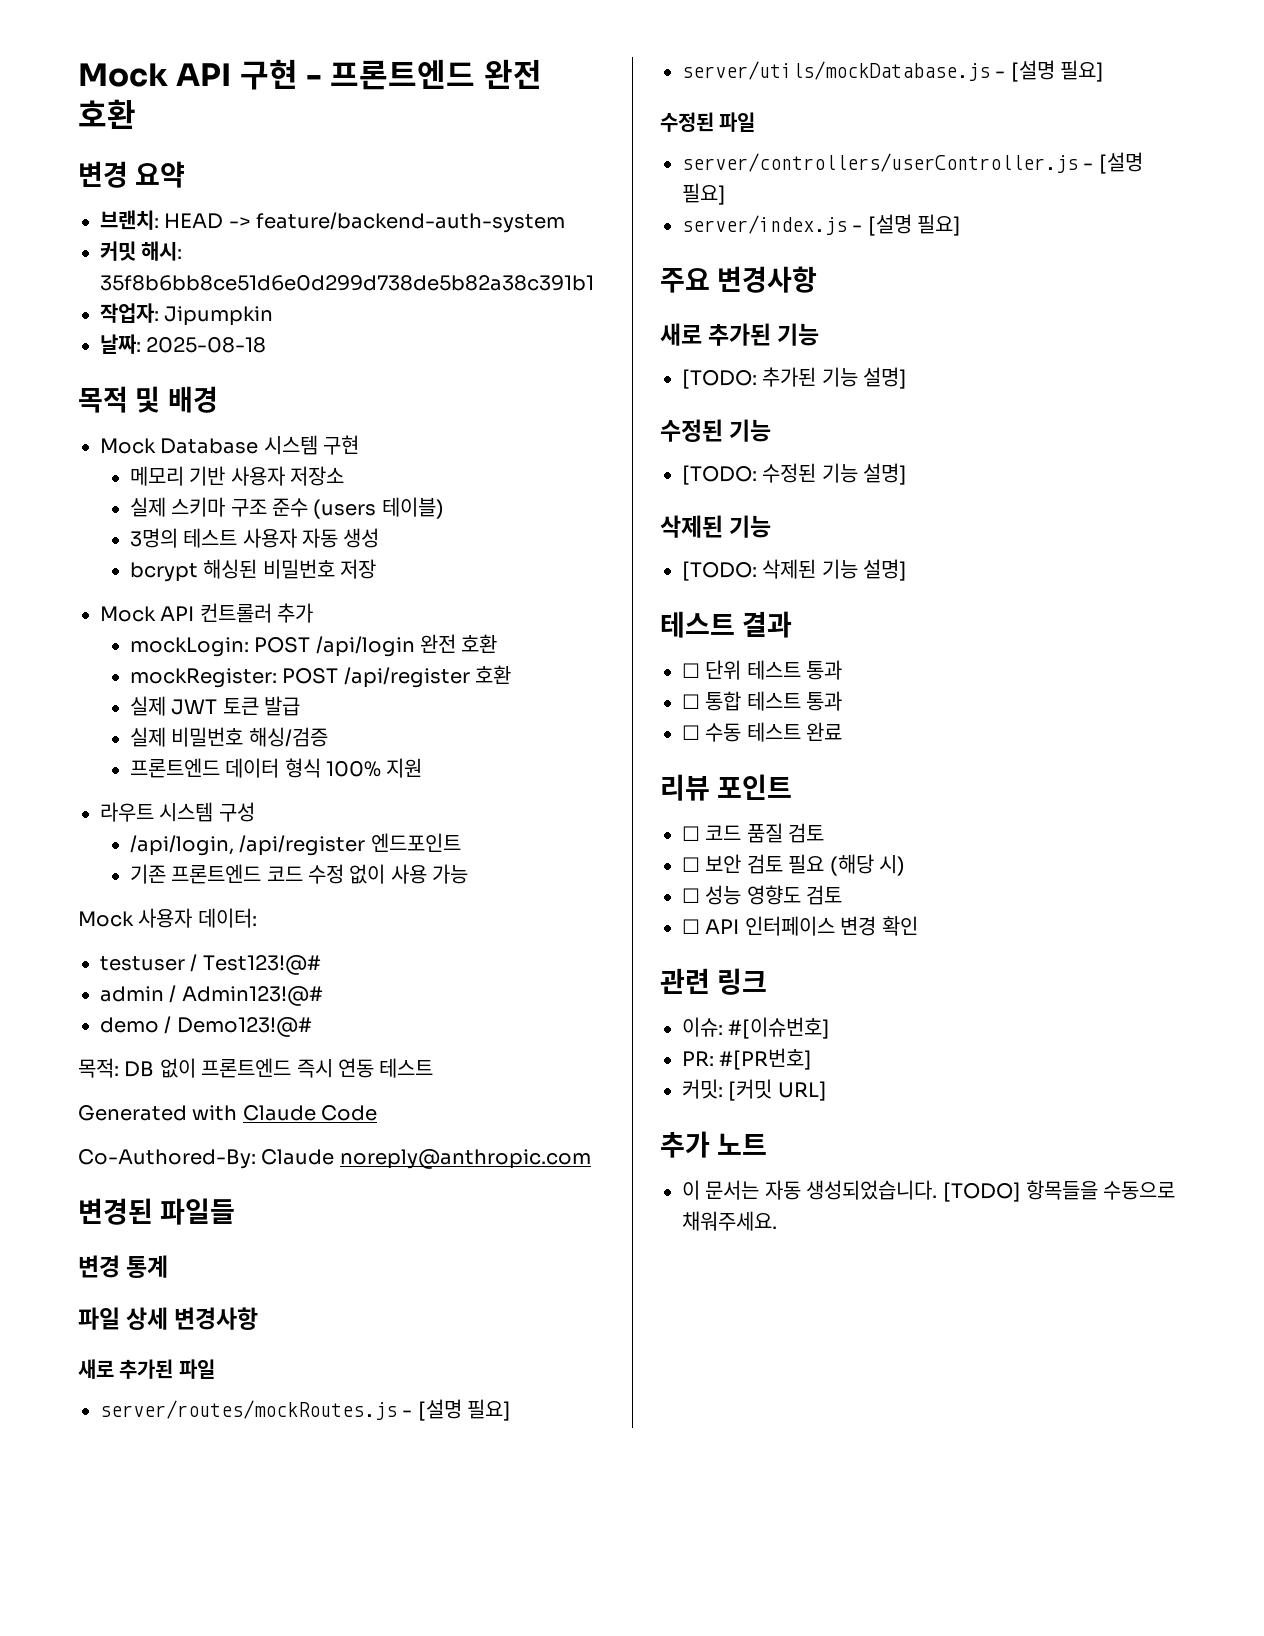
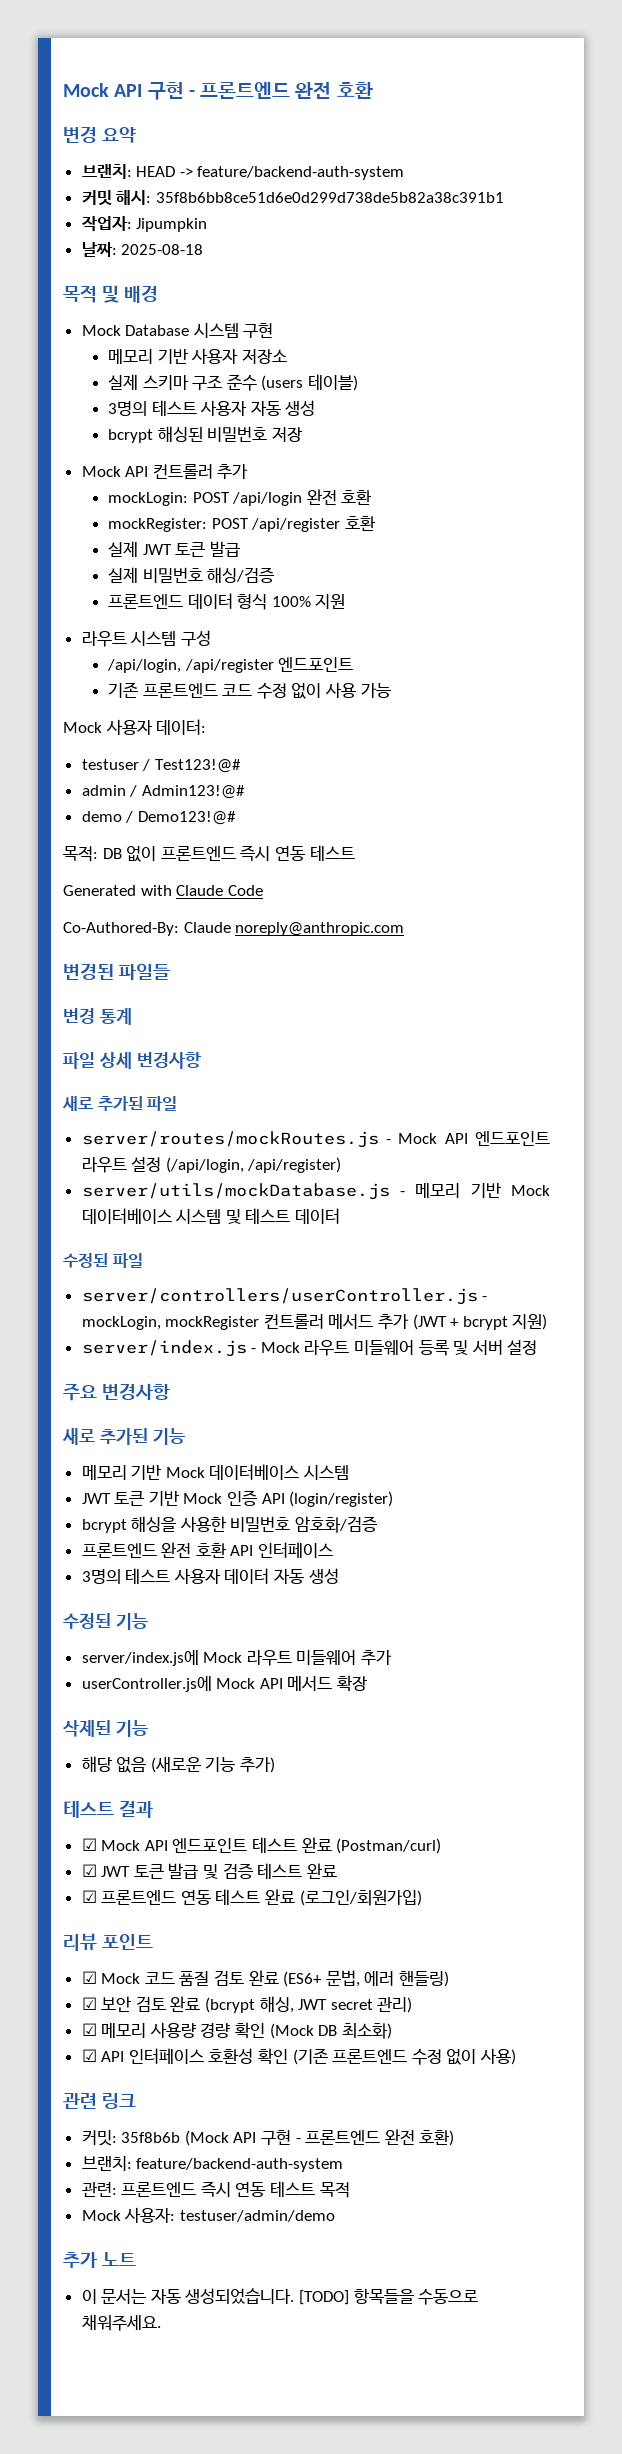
- server/routes/mockRoutes.js - [설명 필요]
- server/utils/mockDatabase.js - [설명 필요]
+ server/routes/mockRoutes.js - Mock API 엔드포인트 라우트 설정 (/api/login, /api/register)
+ server/utils/mockDatabase.js - 메모리 기반 Mock 데이터베이스 시스템 및 테스트 데이터
  수정된 파일
- server/controllers/userController.js - [설명 필요]
- server/index.js - [설명 필요]
+ server/controllers/userController.js - mockLogin, mockRegister 컨트롤러 메서드 추가 (JWT + bcrypt 지원)
+ server/index.js - Mock 라우트 미들웨어 등록 및 서버 설정
  새로 추가된 기능
- [TODO: 추가된 기능 설명]
+ 메모리 기반 Mock 데이터베이스 시스템
+ JWT 토큰 기반 Mock 인증 API (login/register)
+ bcrypt 해싱을 사용한 비밀번호 암호화/검증
+ 프론트엔드 완전 호환 API 인터페이스
+ 3명의 테스트 사용자 데이터 자동 생성
  수정된 기능
- [TODO: 수정된 기능 설명]
+ server/index.js에 Mock 라우트 미들웨어 추가
+ userController.js에 Mock API 메서드 확장
  삭제된 기능
- [TODO: 삭제된 기능 설명]
+ 해당 없음 (새로운 기능 추가)
  테스트 결과
- ☐ 단위 테스트 통과
- ☐ 통합 테스트 통과
- ☐ 수동 테스트 완료
+ ☑ Mock API 엔드포인트 테스트 완료 (Postman/curl)
+ ☑ JWT 토큰 발급 및 검증 테스트 완료
+ ☑ 프론트엔드 연동 테스트 완료 (로그인/회원가입)
- ☐ 코드 품질 검토
- ☐ 보안 검토 필요 (해당 시)
- ☐ 성능 영향도 검토
- ☐ API 인터페이스 변경 확인
+ ☑ Mock 코드 품질 검토 완료 (ES6+ 문법, 에러 핸들링)
+ ☑ 보안 검토 완료 (bcrypt 해싱, JWT secret 관리)
+ ☑ 메모리 사용량 경량 확인 (Mock DB 최소화)
+ ☑ API 인터페이스 호환성 확인 (기존 프론트엔드 수정 없이 사용)
  관련 링크
- 이슈: #[이슈번호]
- PR: #[PR번호]
- 커밋: [커밋 URL]
+ 커밋: 35f8b6b (Mock API 구현 - 프론트엔드 완전 호환)
+ 브랜치: feature/backend-auth-system
+ 관련: 프론트엔드 즉시 연동 테스트 목적
+ Mock 사용자: testuser/admin/demo

